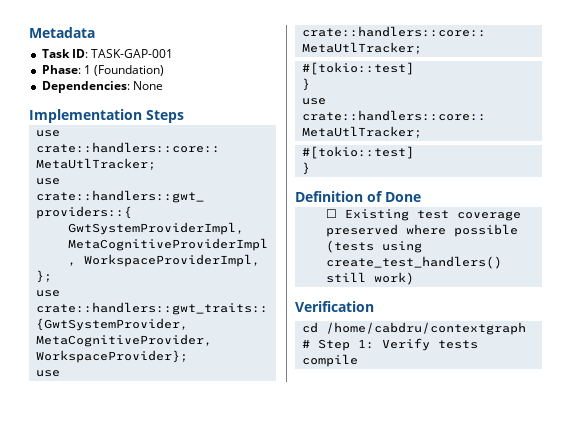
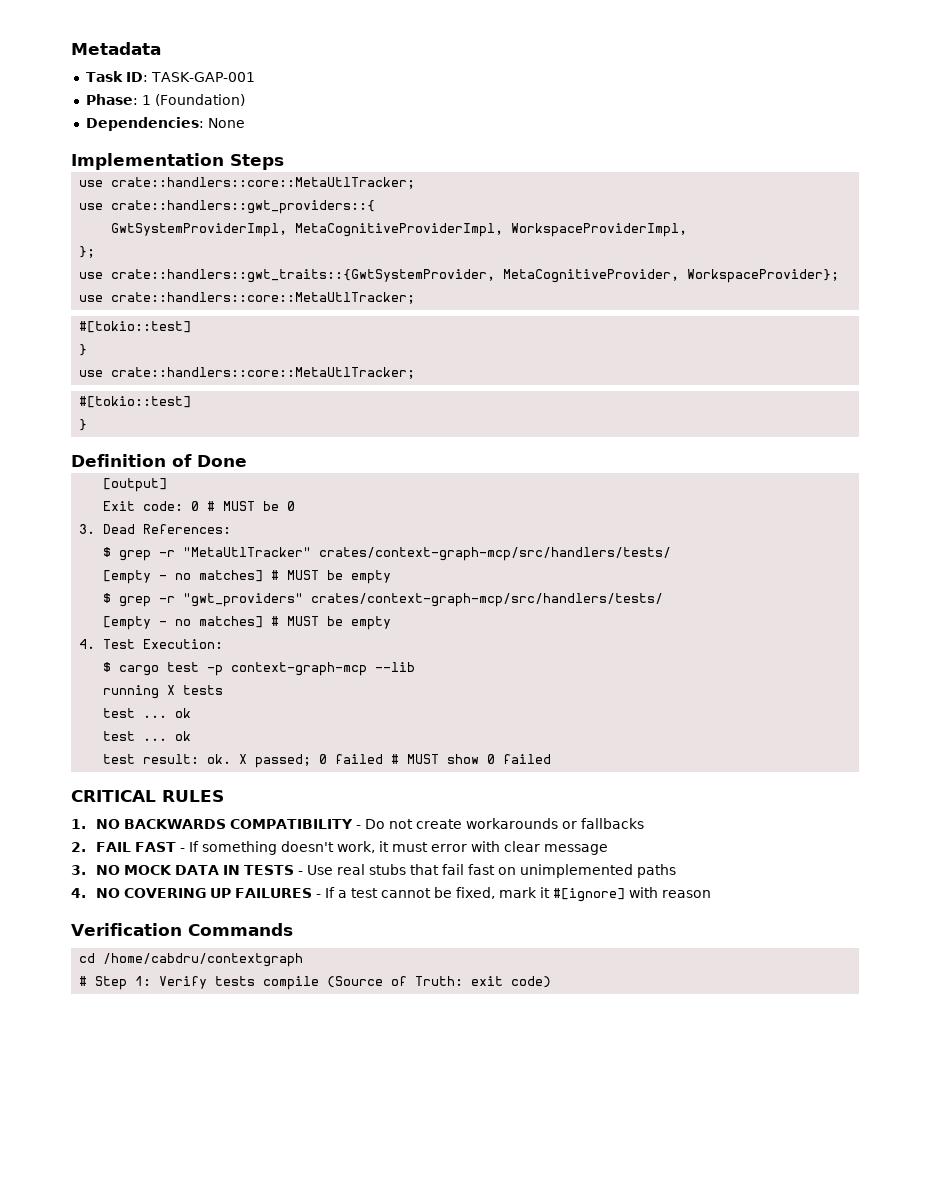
- ☐ Existing test coverage preserved where possible (tests using create_test_handlers() still work)
+ [output]
+ Exit code: 0 # MUST be 0
+ 3. Dead References:
+ $ grep -r "MetaUtlTracker" crates/context-graph-mcp/src/handlers/tests/
+ [empty - no matches] # MUST be empty
+ $ grep -r "gwt_providers" crates/context-graph-mcp/src/handlers/tests/
+ [empty - no matches] # MUST be empty
+ 4. Test Execution:
+ $ cargo test -p context-graph-mcp --lib
+ running X tests
+ test ... ok
+ test ... ok
+ test result: ok. X passed; 0 failed # MUST show 0 failed
+ CRITICAL RULES
+ 1. NO BACKWARDS COMPATIBILITY - Do not create workarounds or fallbacks
+ 2. FAIL FAST - If something doesn't work, it must error with clear message
+ 3. NO MOCK DATA IN TESTS - Use real stubs that fail fast on unimplemented paths
+ 4. NO COVERING UP FAILURES - If a test cannot be fixed, mark it #[ignore] with reason
- Verification
+ Verification Commands
- # Step 1: Verify tests compile
+ # Step 1: Verify tests compile (Source of Truth: exit code)

